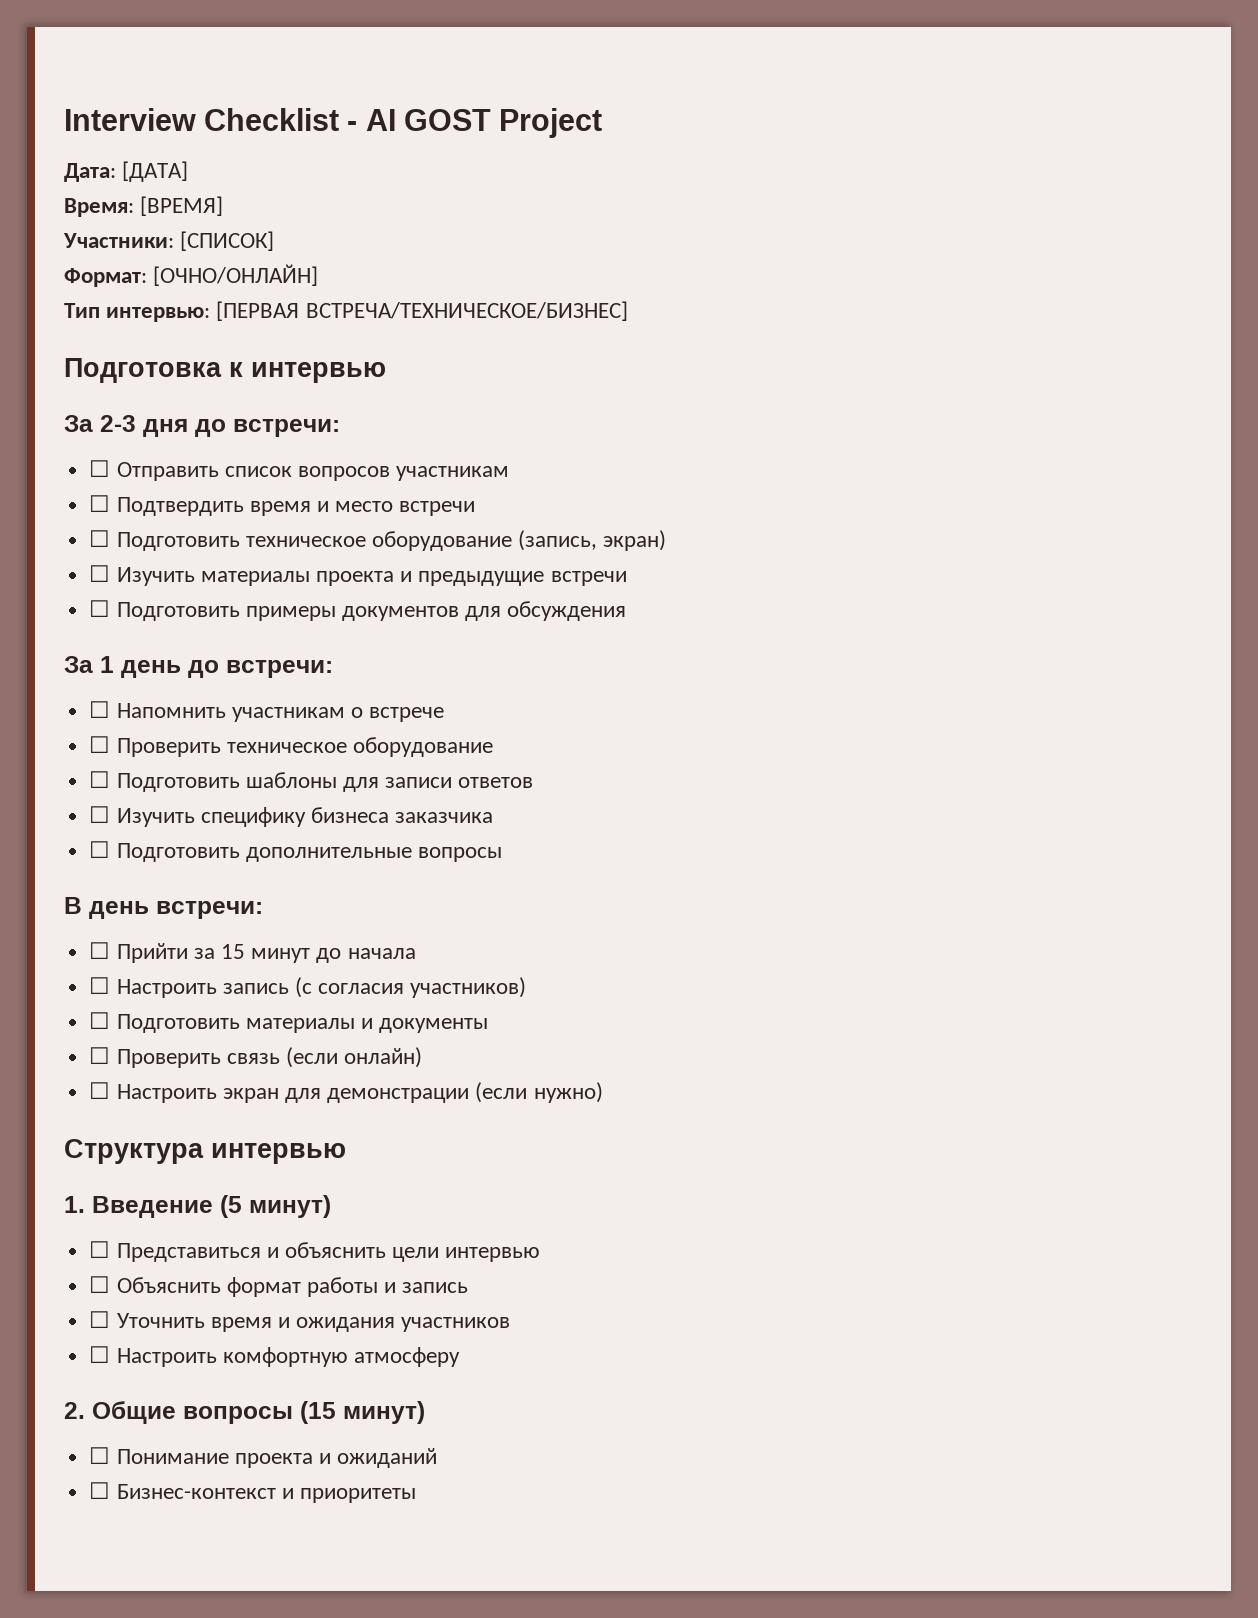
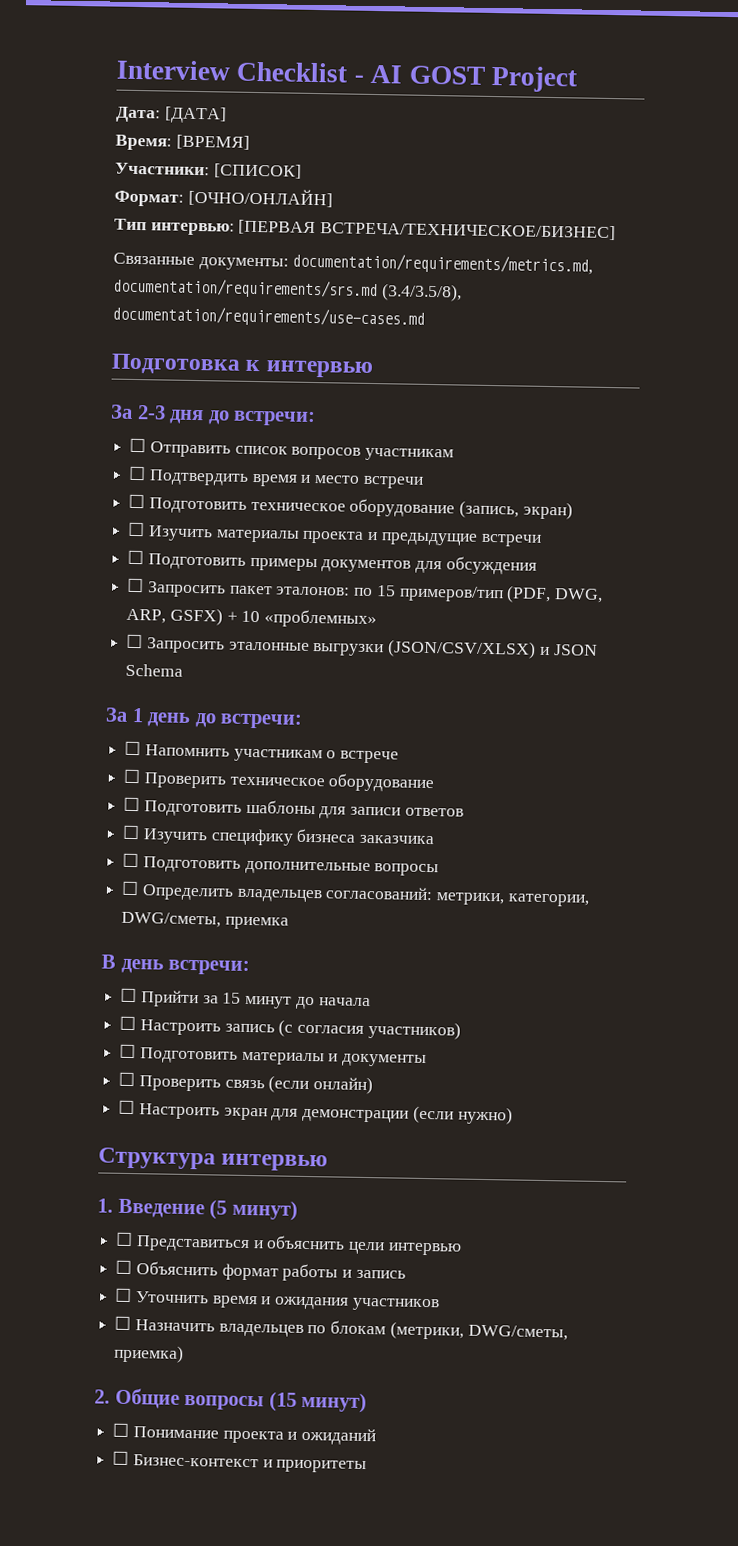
+ Связанные документы: documentation/requirements/metrics.md, documentation/requirements/srs.md (3.4/3.5/8), documentation/requirements/use-cases.md
+ ☐ Запросить пакет эталонов: по 15 примеров/тип (PDF, DWG, ARP, GSFX) + 10 «проблемных»
+ ☐ Запросить эталонные выгрузки (JSON/CSV/XLSX) и JSON Schema
+ ☐ Определить владельцев согласований: метрики, категории, DWG/сметы, приемка
- ☐ Настроить комфортную атмосферу
+ ☐ Назначить владельцев по блокам (метрики, DWG/сметы, приемка)

